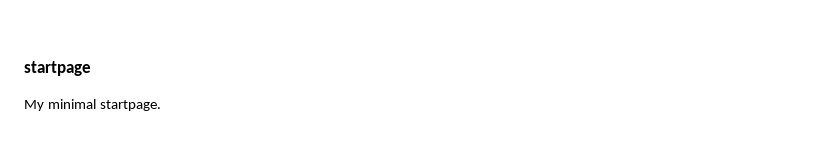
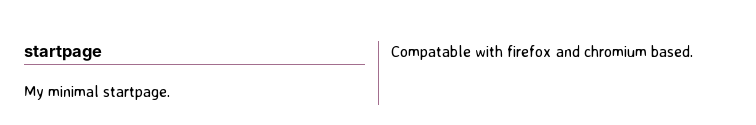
+ Compatable with firefox and chromium based.

